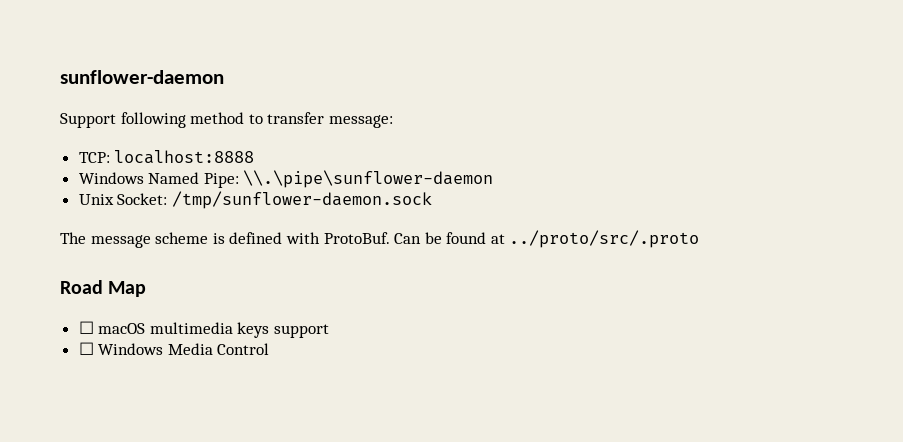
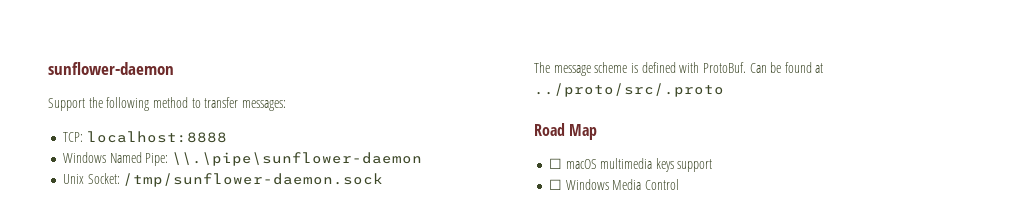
- Support following method to transfer message:
+ Support the following method to transfer messages:

